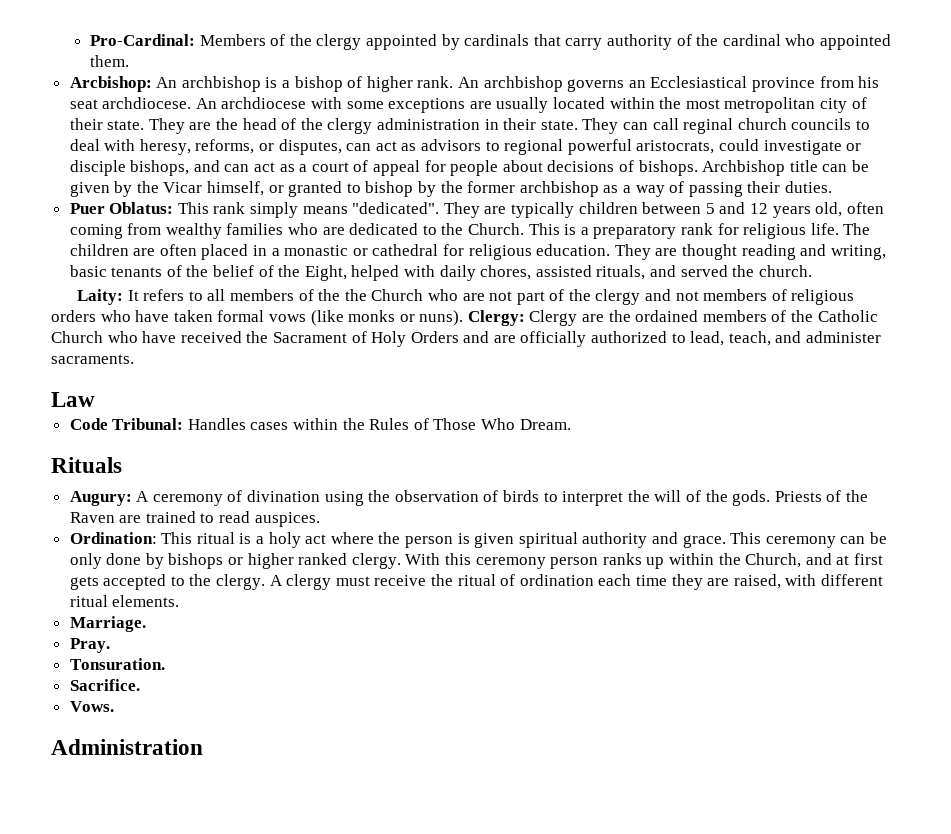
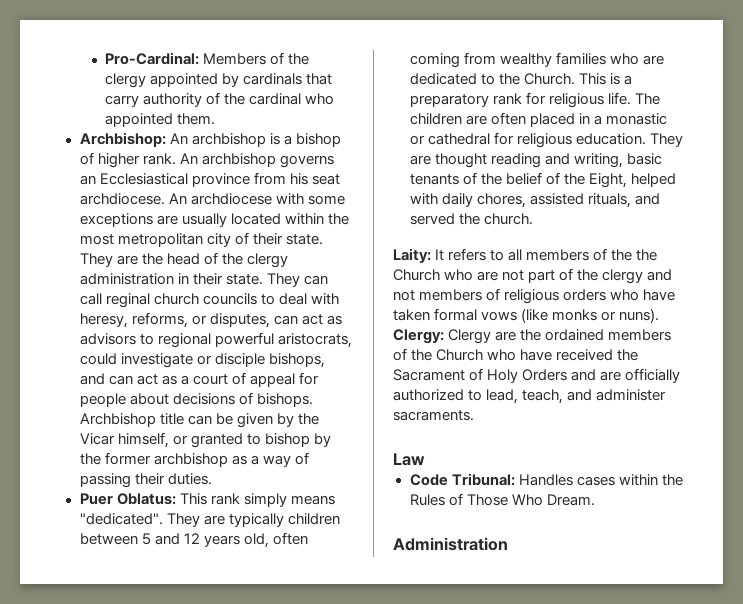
- Arcbishop: An archbishop is a bishop of higher rank.
+ Archbishop: An archbishop is a bishop of higher rank.
- Clergy: Clergy are the ordained members of the Catholic Church who have received the Sacrament of Holy Orders and are officially authorized to lead, teach, and administer sacraments.
+ Clergy: Clergy are the ordained members of the Church who have received the Sacrament of Holy Orders and are officially authorized to lead, teach, and administer sacraments.
- Rituals
- Augury: A ceremony of divination using the observation of birds to interpret the will of the gods. Priests of the Raven are trained to read auspices.
- Ordination: This ritual is a holy act where the person is given spiritual authority and grace. This ceremony can be only done by bishops or higher ranked clergy. With this ceremony person ranks up within the Church, and at first gets accepted to the clergy. A clergy must receive the ritual of ordination each time they are raised, with different ritual elements.
- Marriage.
- Pray.
- Tonsuration.
- Sacrifice.
- Vows.

